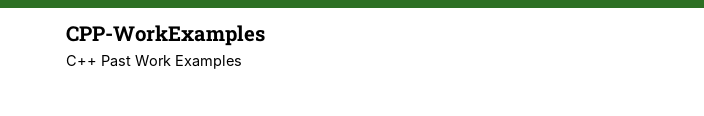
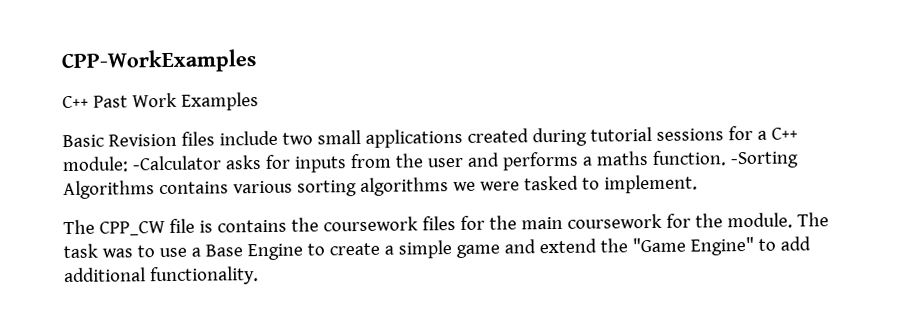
+ Basic Revision files include two small applications created during tutorial sessions for a C++ module: -Calculator asks for inputs from the user and performs a maths function. -Sorting Algorithms contains various sorting algorithms we were tasked to implement.
+ The CPP_CW file is contains the coursework files for the main coursework for the module. The task was to use a Base Engine to create a simple game and extend the "Game Engine" to add additional functionality.

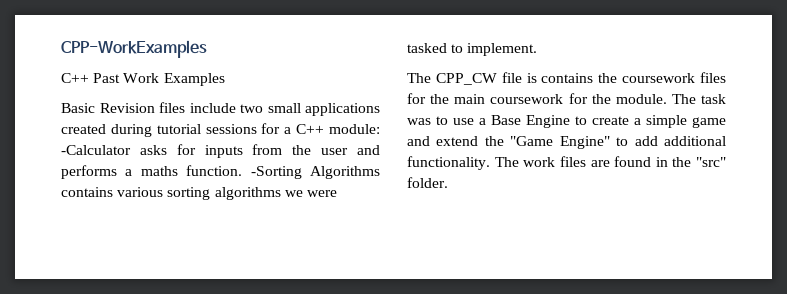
+ The work files are found in the "src" folder.

